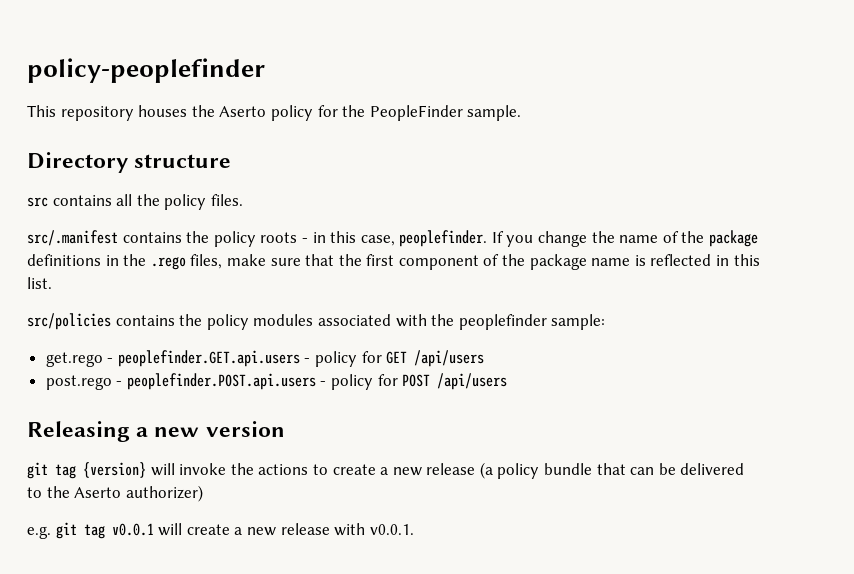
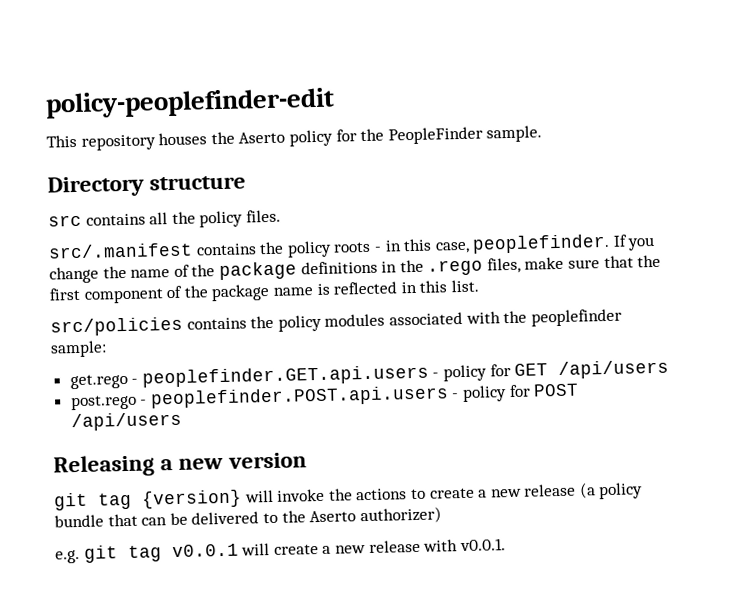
- policy-peoplefinder
+ policy-peoplefinder-edit

